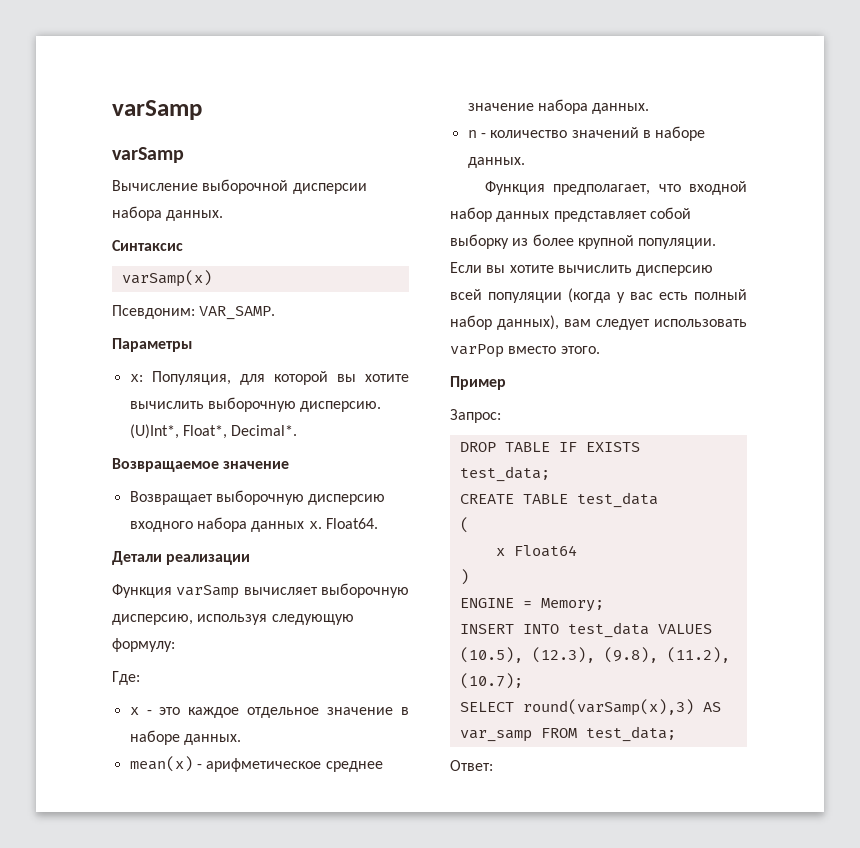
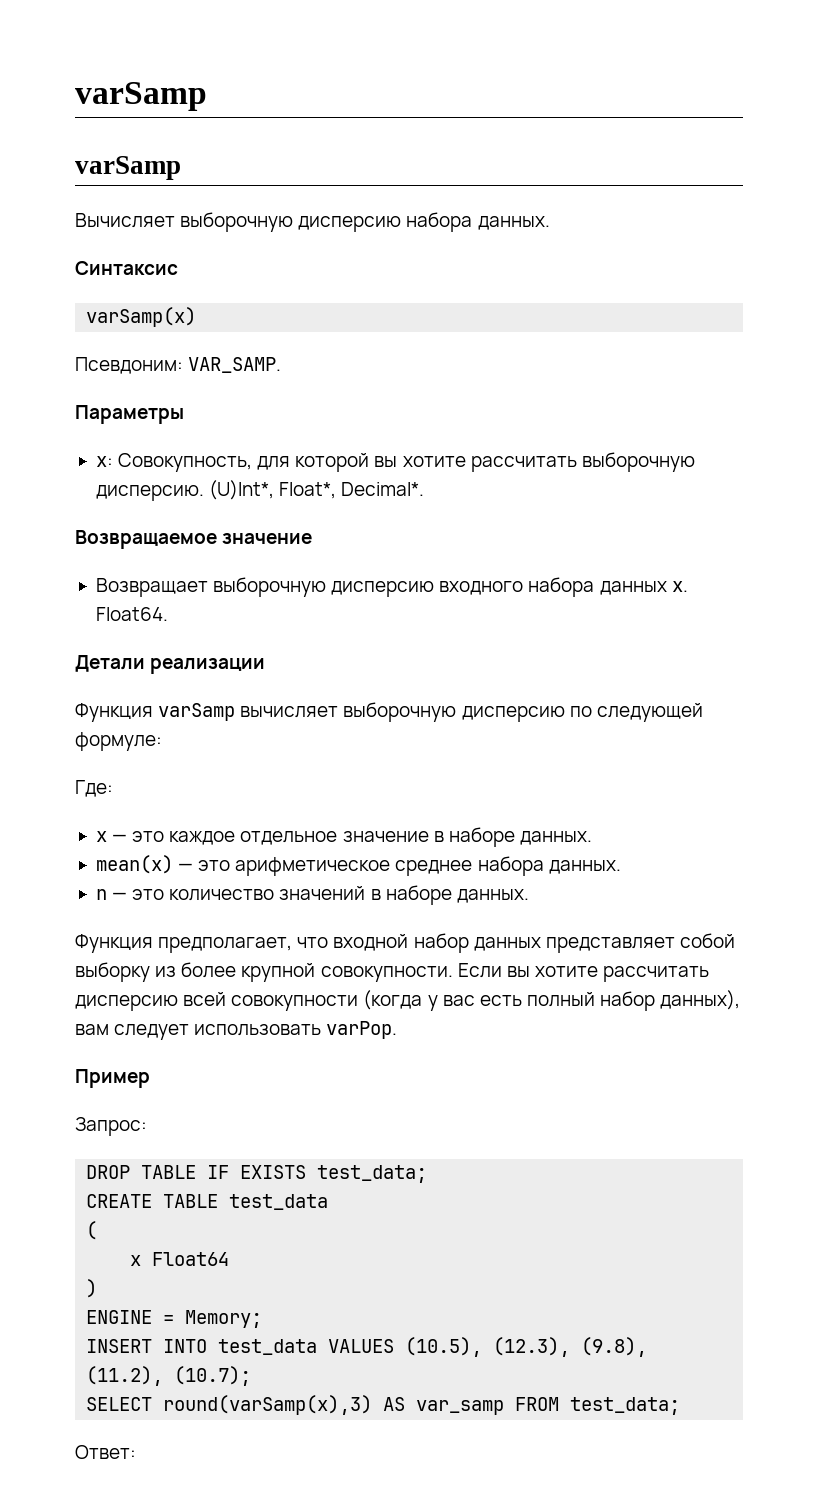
- Вычисление выборочной дисперсии набора данных.
+ Вычисляет выборочную дисперсию набора данных.
- x: Популяция, для которой вы хотите вычислить выборочную дисперсию.
+ x: Совокупность, для которой вы хотите рассчитать выборочную дисперсию.
- Функция varSamp вычисляет выборочную дисперсию, используя следующую формулу:
+ Функция varSamp вычисляет выборочную дисперсию по следующей формуле:
- x - это каждое отдельное значение в наборе данных.
+ x — это каждое отдельное значение в наборе данных.
- mean(x) - арифметическое среднее значение набора данных.
+ mean(x) — это арифметическое среднее набора данных.
- n - количество значений в наборе данных.
+ n — это количество значений в наборе данных.
- Функция предполагает, что входной набор данных представляет собой выборку из более крупной популяции.
+ Функция предполагает, что входной набор данных представляет собой выборку из более крупной совокупности.
- Если вы хотите вычислить дисперсию всей популяции (когда у вас есть полный набор данных), вам следует использовать varPop вместо этого.
+ Если вы хотите рассчитать дисперсию всей совокупности (когда у вас есть полный набор данных), вам следует использовать varPop.

